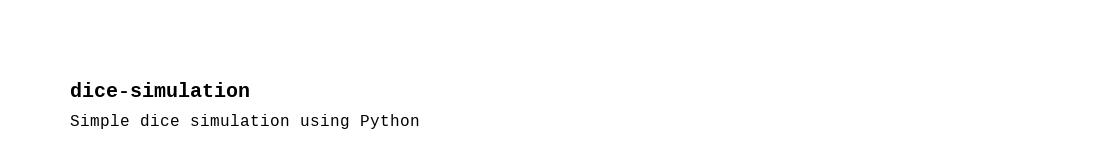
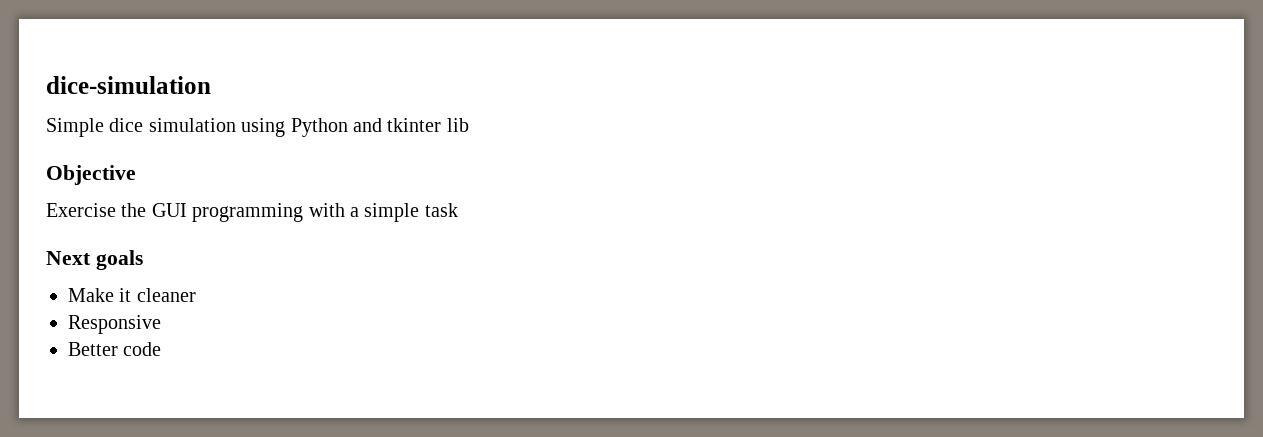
- Simple dice simulation using Python
+ Simple dice simulation using Python and tkinter lib
+ Objective
+ Exercise the GUI programming with a simple task
+ Next goals
+ Make it cleaner
+ Responsive
+ Better code

